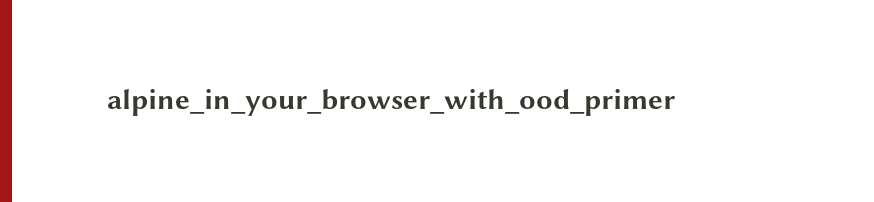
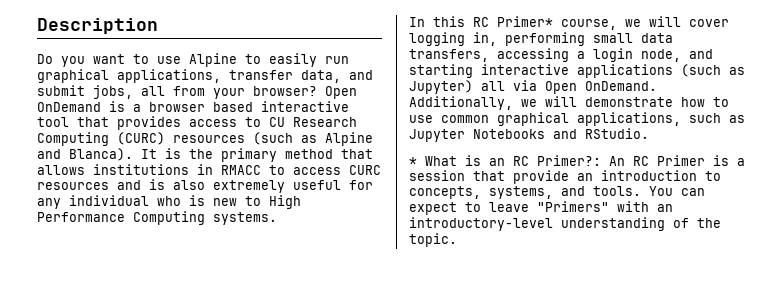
- alpine_in_your_browser_with_ood_primer
+ Description
+ Do you want to use Alpine to easily run graphical applications, transfer data, and submit jobs, all from your browser? Open OnDemand is a browser based interactive tool that provides access to CU Research Computing (CURC) resources (such as Alpine and Blanca). It is the primary method that allows institutions in RMACC to access CURC resources and is also extremely useful for any individual who is new to High Performance Computing systems.
+ In this RC Primer* course, we will cover logging in, performing small data transfers, accessing a login node, and starting interactive applications (such as Jupyter) all via Open OnDemand. Additionally, we will demonstrate how to use common graphical applications, such as Jupyter Notebooks and RStudio.
+ * What is an RC Primer?: An RC Primer is a session that provide an introduction to concepts, systems, and tools. You can expect to leave "Primers" with an introductory-level understanding of the topic.

